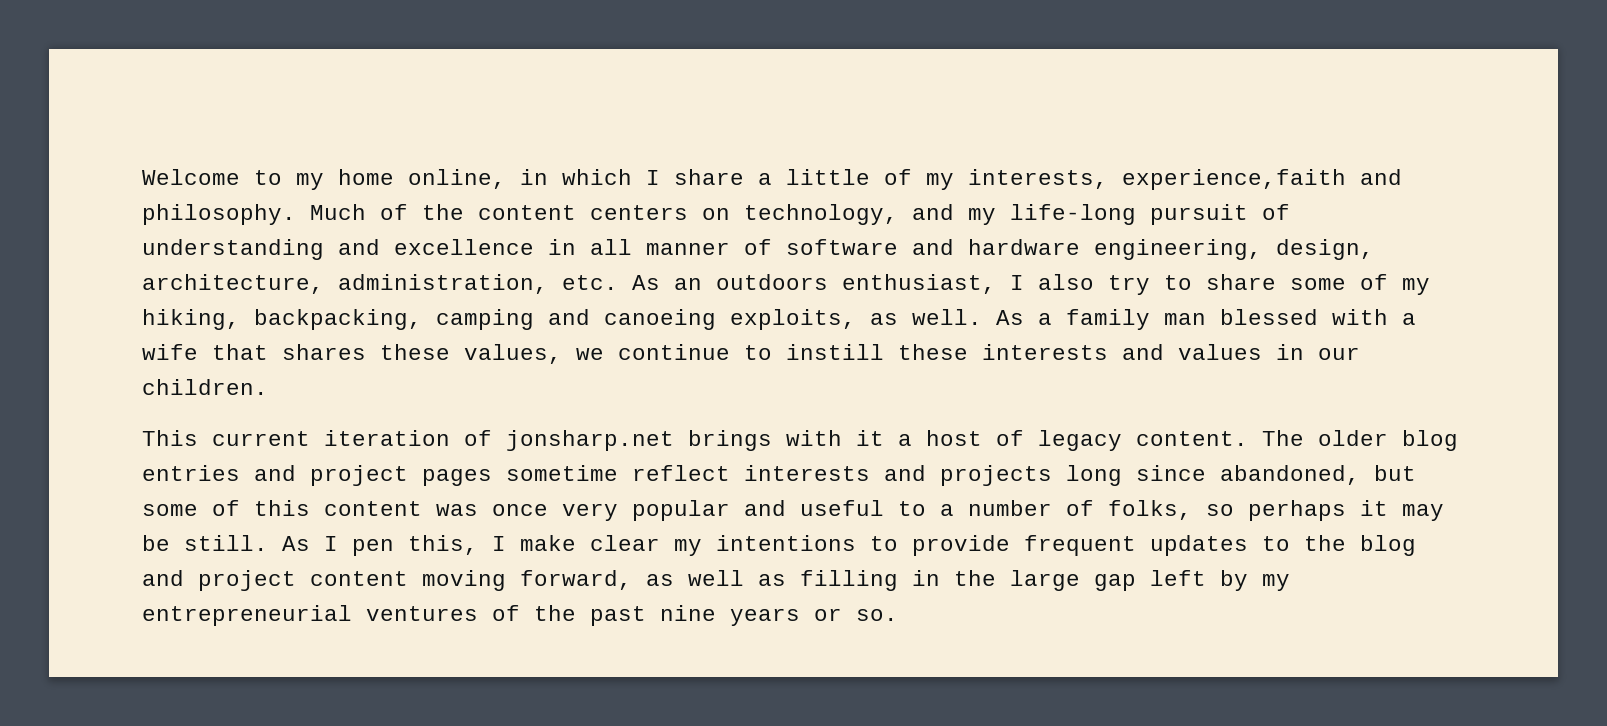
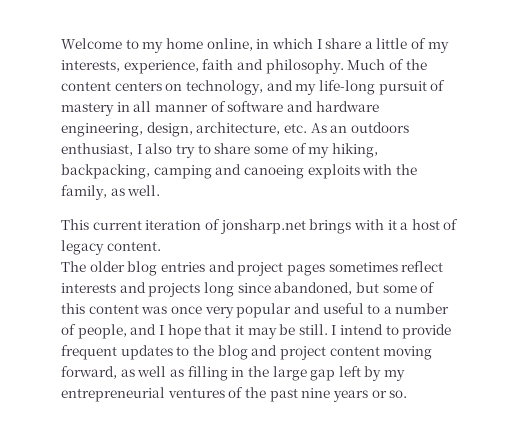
- Welcome to my home online, in which I share a little of my interests, experience,faith and philosophy.
+ Welcome to my home online, in which I share a little of my interests, experience, faith and philosophy.
- Much of the content centers on technology, and my life-long pursuit of understanding and excellence in all manner of software and hardware engineering, design, architecture, administration, etc. As an outdoors enthusiast, I also try to share some of my hiking, backpacking, camping and canoeing exploits, as well. As a family man blessed with a wife that shares these values, we continue to instill these interests and values in our children.
+ Much of the content centers on technology, and my life-long pursuit of mastery in all manner of software and hardware engineering, design, architecture, etc. As an outdoors enthusiast, I also try to share some of my hiking, backpacking, camping and canoeing exploits with the family, as well.
- This current iteration of jonsharp.net brings with it a host of legacy content. The older blog entries and project pages sometime reflect interests and projects long since abandoned, but some of this content was once very popular and useful to a number of folks, so perhaps it may be still. As I pen this, I make clear my intentions to provide frequent updates to the blog and project content moving forward, as well as filling in the large gap left by my entrepreneurial ventures of the past nine years or so.
+ This current iteration of jonsharp.net brings with it a host of legacy content.
+ The older blog entries and project pages sometimes reflect interests and projects long since abandoned, but some of this content was once very popular and useful to a number of people, and I hope that it may be still. I intend to provide frequent updates to the blog and project content moving forward, as well as filling in the large gap left by my entrepreneurial ventures of the past nine years or so.

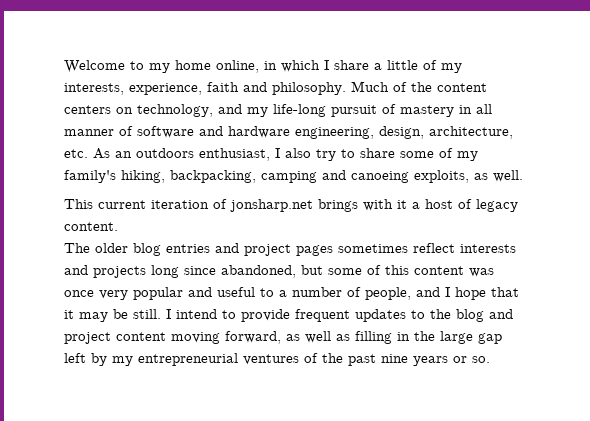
- Much of the content centers on technology, and my life-long pursuit of mastery in all manner of software and hardware engineering, design, architecture, etc. As an outdoors enthusiast, I also try to share some of my hiking, backpacking, camping and canoeing exploits with the family, as well.
+ Much of the content centers on technology, and my life-long pursuit of mastery in all manner of software and hardware engineering, design, architecture, etc. As an outdoors enthusiast, I also try to share some of my family's hiking, backpacking, camping and canoeing exploits, as well.

